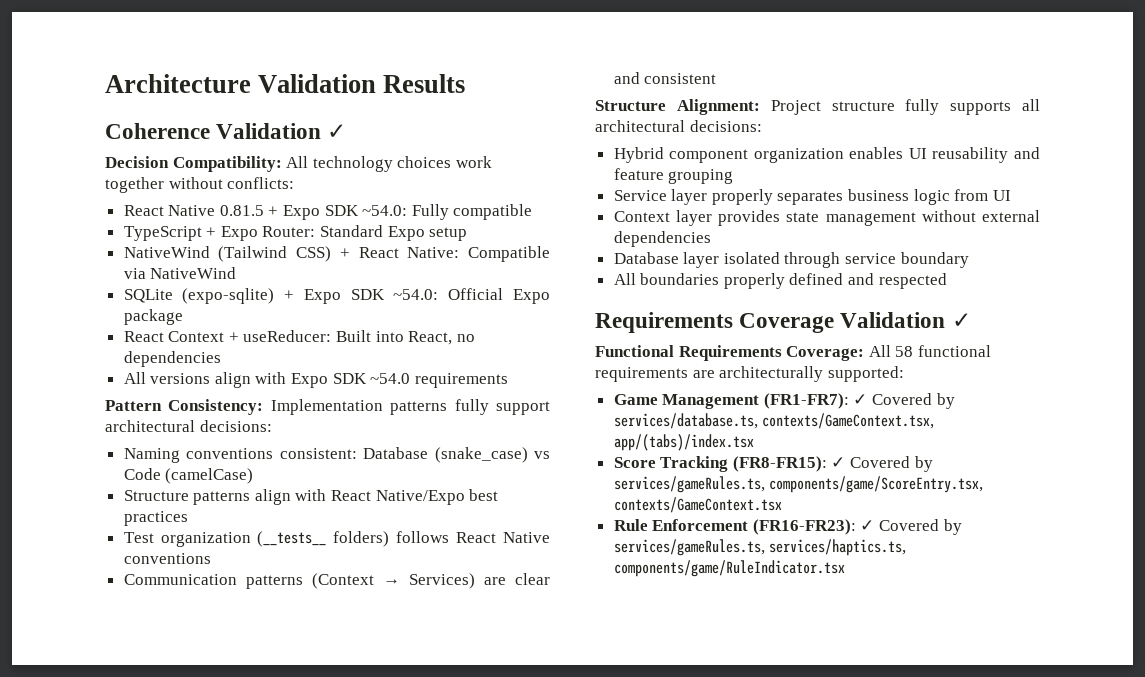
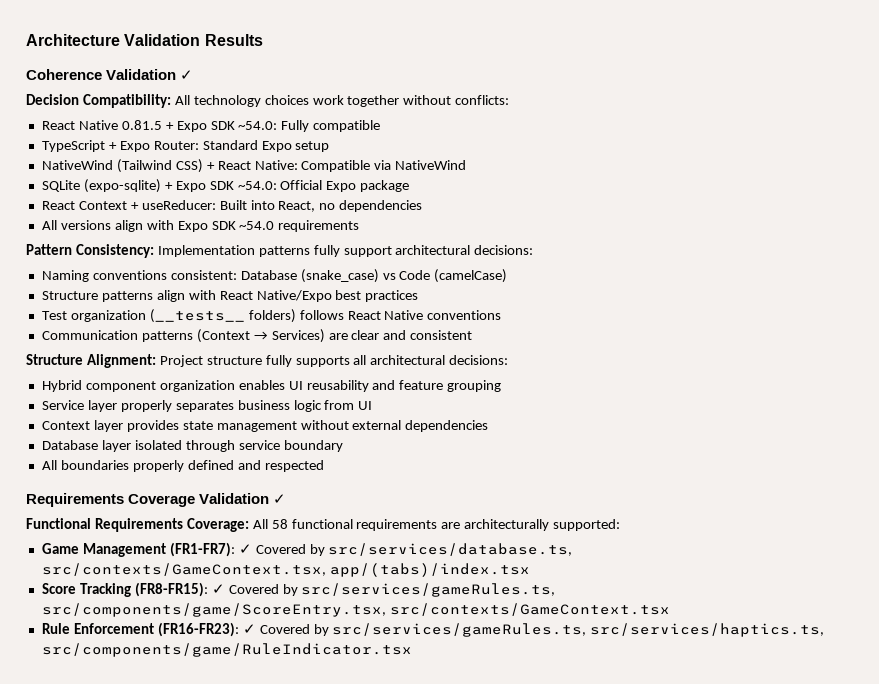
- Game Management (FR1-FR7): ✓ Covered by services/database.ts, contexts/GameContext.tsx, app/(tabs)/index.tsx
+ Game Management (FR1-FR7): ✓ Covered by src/services/database.ts, src/contexts/GameContext.tsx, app/(tabs)/index.tsx
- Score Tracking (FR8-FR15): ✓ Covered by services/gameRules.ts, components/game/ScoreEntry.tsx, contexts/GameContext.tsx
+ Score Tracking (FR8-FR15): ✓ Covered by src/services/gameRules.ts, src/components/game/ScoreEntry.tsx, src/contexts/GameContext.tsx
- Rule Enforcement (FR16-FR23): ✓ Covered by services/gameRules.ts, services/haptics.ts, components/game/RuleIndicator.tsx
+ Rule Enforcement (FR16-FR23): ✓ Covered by src/services/gameRules.ts, src/services/haptics.ts, src/components/game/RuleIndicator.tsx

